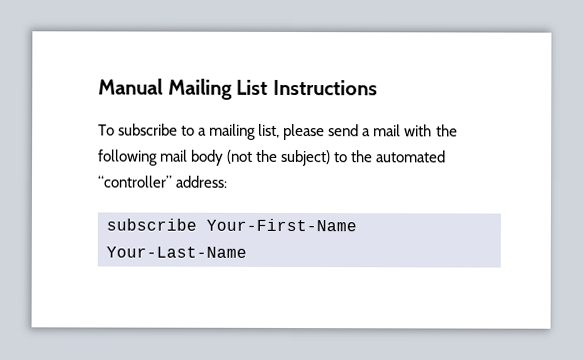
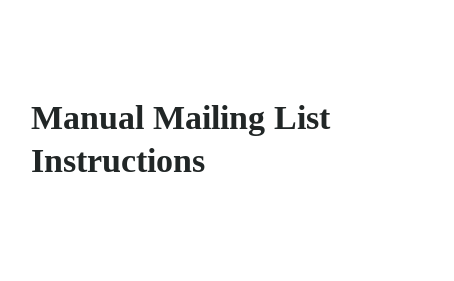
- To subscribe to a mailing list, please send a mail with the following mail body (not the subject) to the automated “controller” address:
- subscribe Your-First-Name Your-Last-Name

